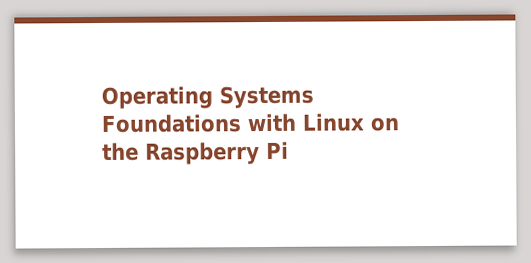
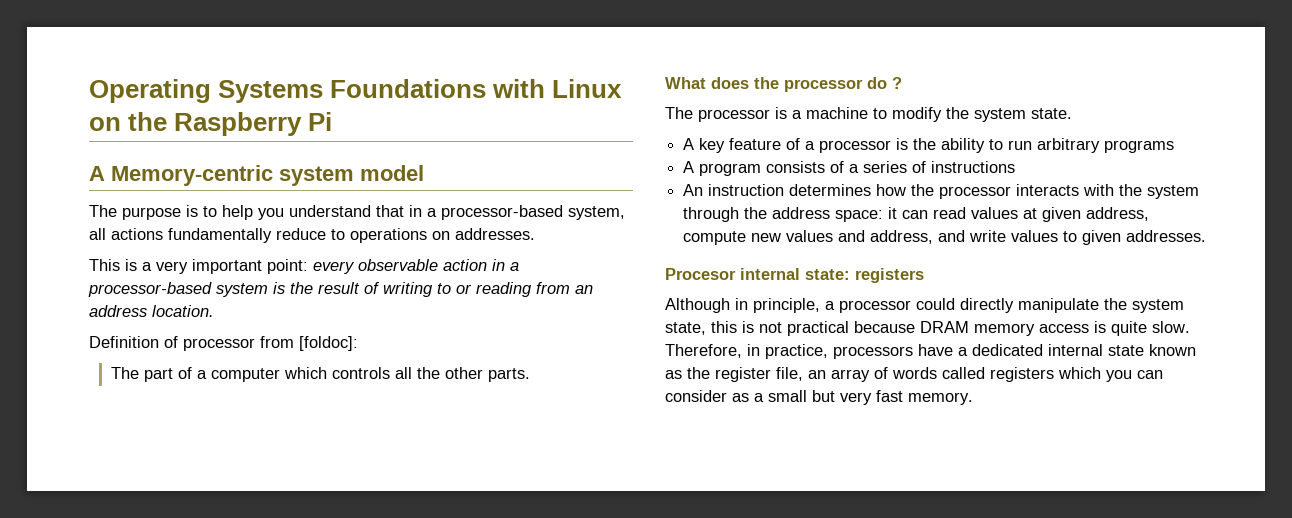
+ A Memory-centric system model
+ The purpose is to help you understand that in a processor-based system, all actions fundamentally reduce to operations on addresses.
+ This is a very important point: every observable action in a processor-based system is the result of writing to or reading from an address location.
+ Definition of processor from [foldoc]:
+ The part of a computer which controls all the other parts.
+ What does the processor do ?
+ The processor is a machine to modify the system state.
+ A key feature of a processor is the ability to run arbitrary programs
+ A program consists of a series of instructions
+ An instruction determines how the processor interacts with the system through the address space: it can read values at given address, compute new values and address, and write values to given addresses.
+ Procesor internal state: registers
+ Although in principle, a processor could directly manipulate the system state, this is not practical because DRAM memory access is quite slow. Therefore, in practice, processors have a dedicated internal state known as the register file, an array of words called registers which you can consider as a small but very fast memory.

